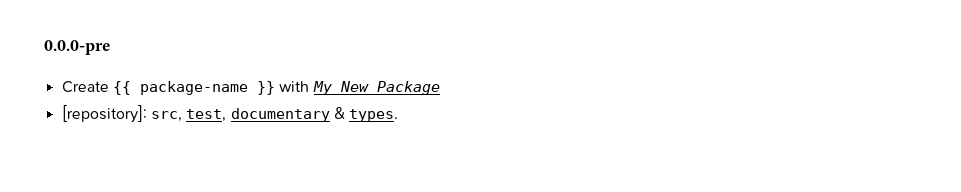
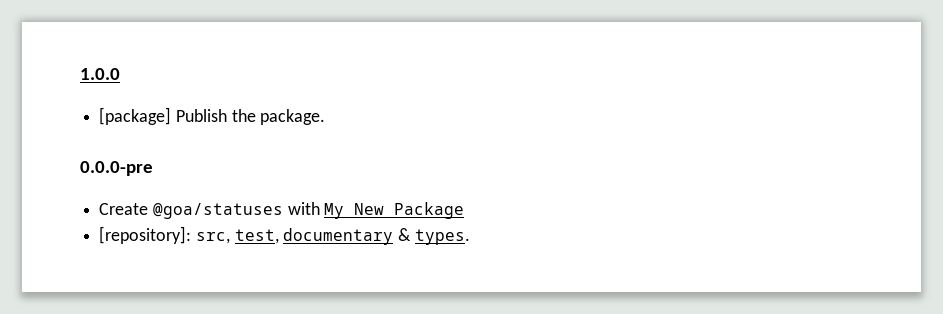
+ 1.0.0
+ [package] Publish the package.
- Create {{ package-name }} with My New Package
+ Create @goa/statuses with My New Package

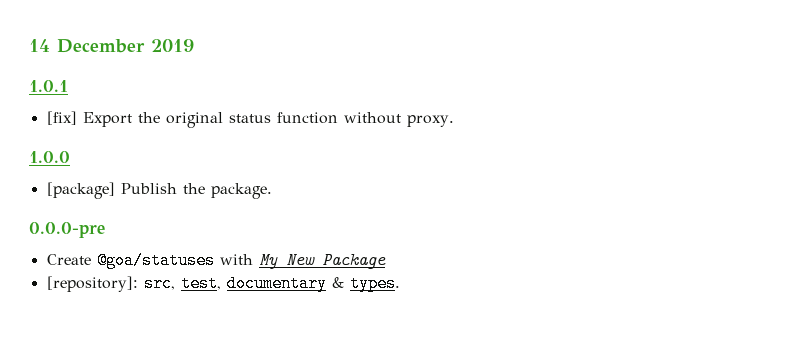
+ 14 December 2019
+ 1.0.1
+ [fix] Export the original status function without proxy.

